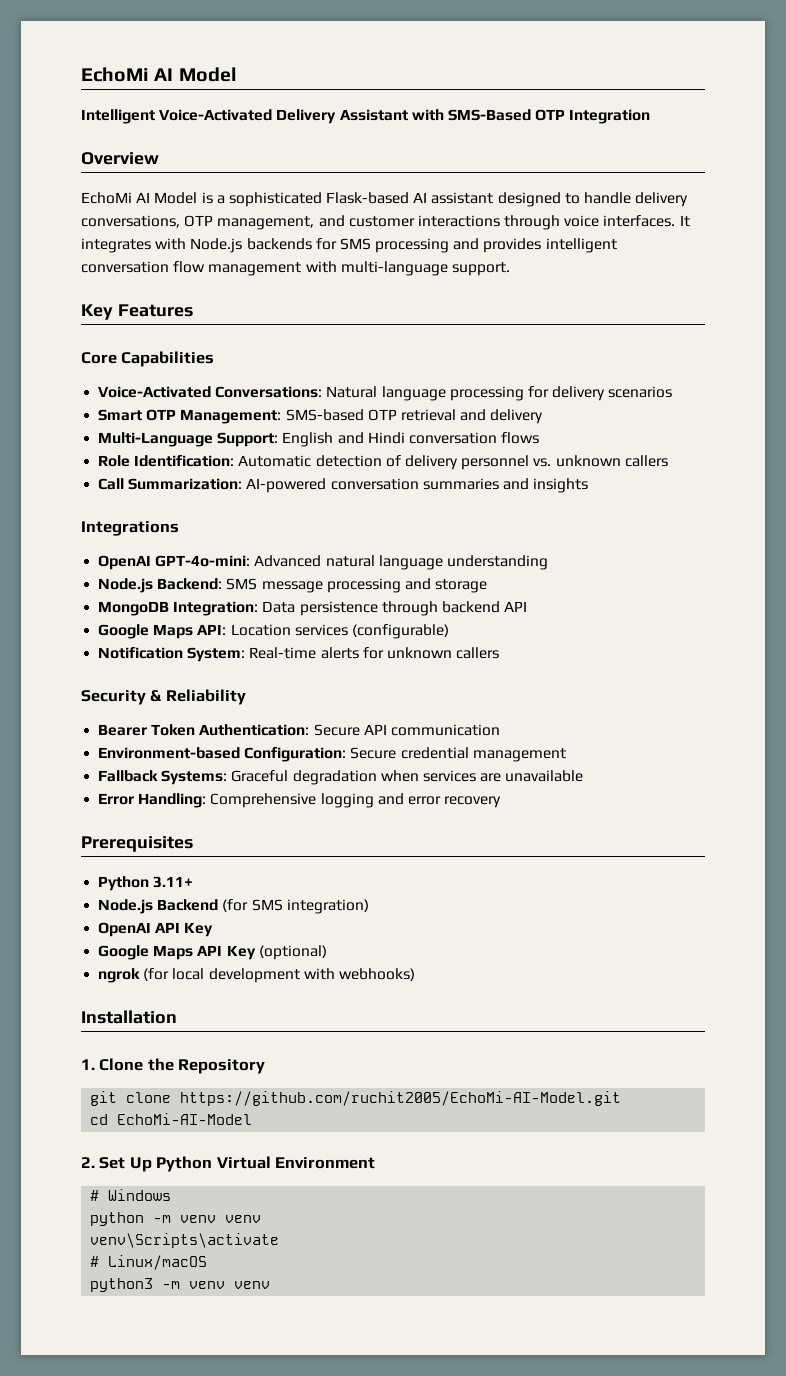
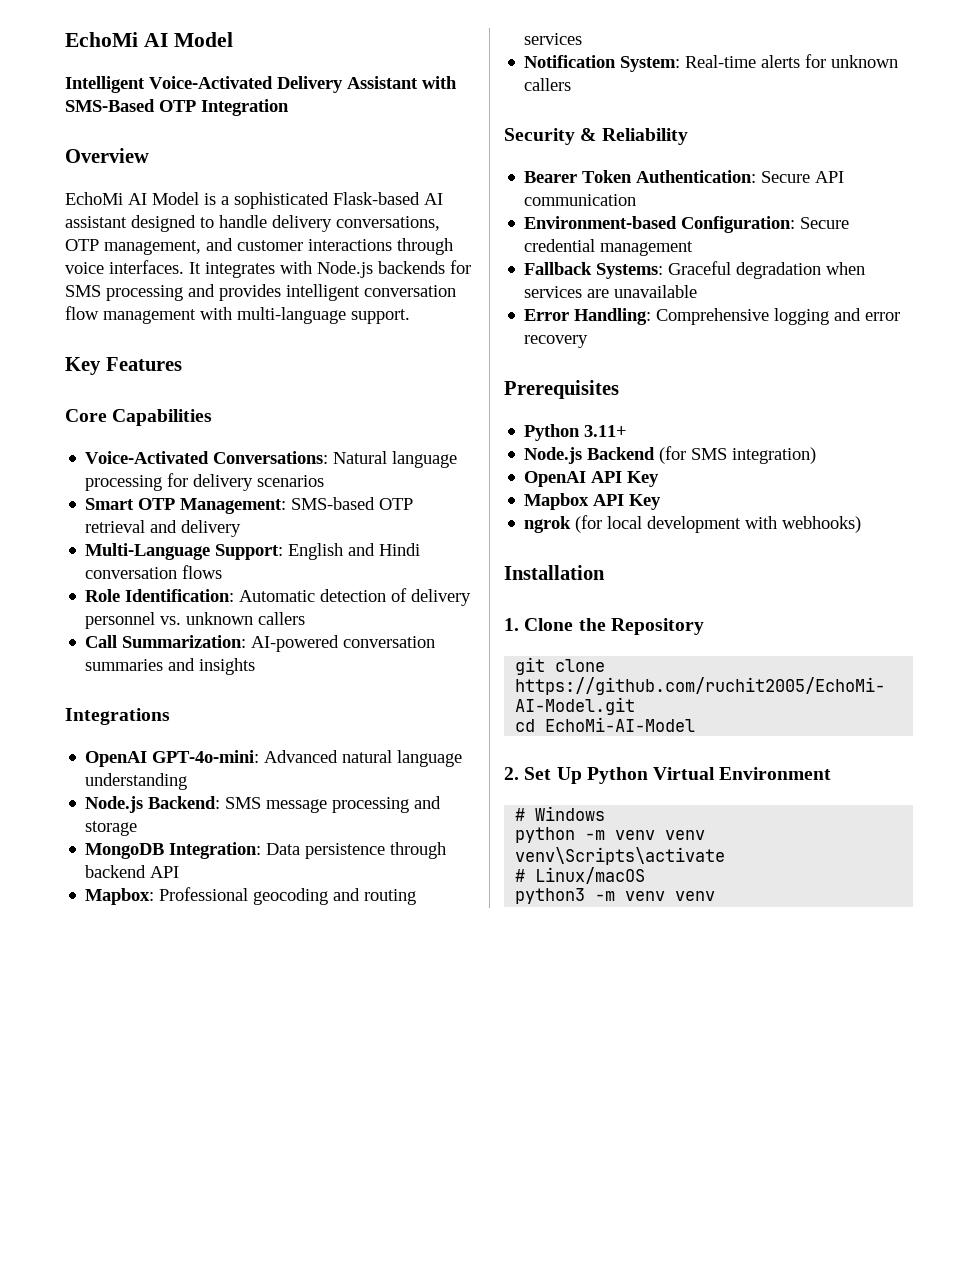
- Google Maps API: Location services (configurable)
+ Mapbox: Professional geocoding and routing services
- Google Maps API Key (optional)
+ Mapbox API Key

